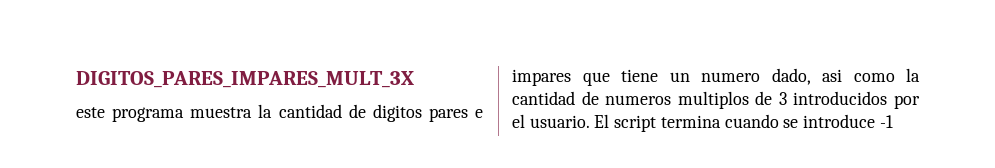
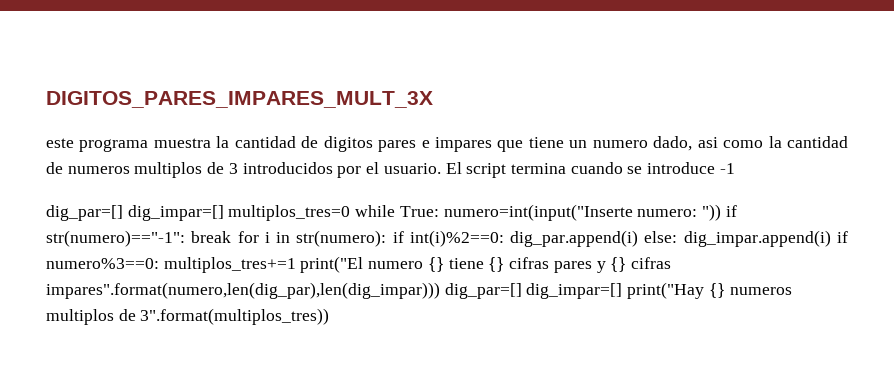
+ dig_par=[] dig_impar=[] multiplos_tres=0 while True: numero=int(input("Inserte numero: ")) if str(numero)=="-1": break for i in str(numero): if int(i)%2==0: dig_par.append(i) else: dig_impar.append(i) if numero%3==0: multiplos_tres+=1 print("El numero {} tiene {} cifras pares y {} cifras impares".format(numero,len(dig_par),len(dig_impar))) dig_par=[] dig_impar=[] print("Hay {} numeros multiplos de 3".format(multiplos_tres))

